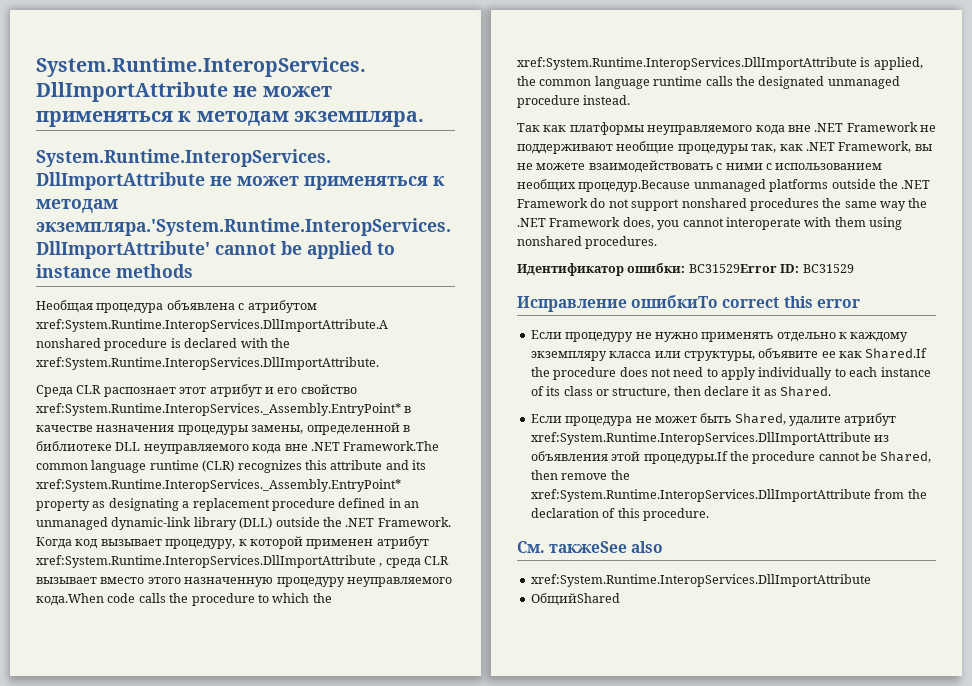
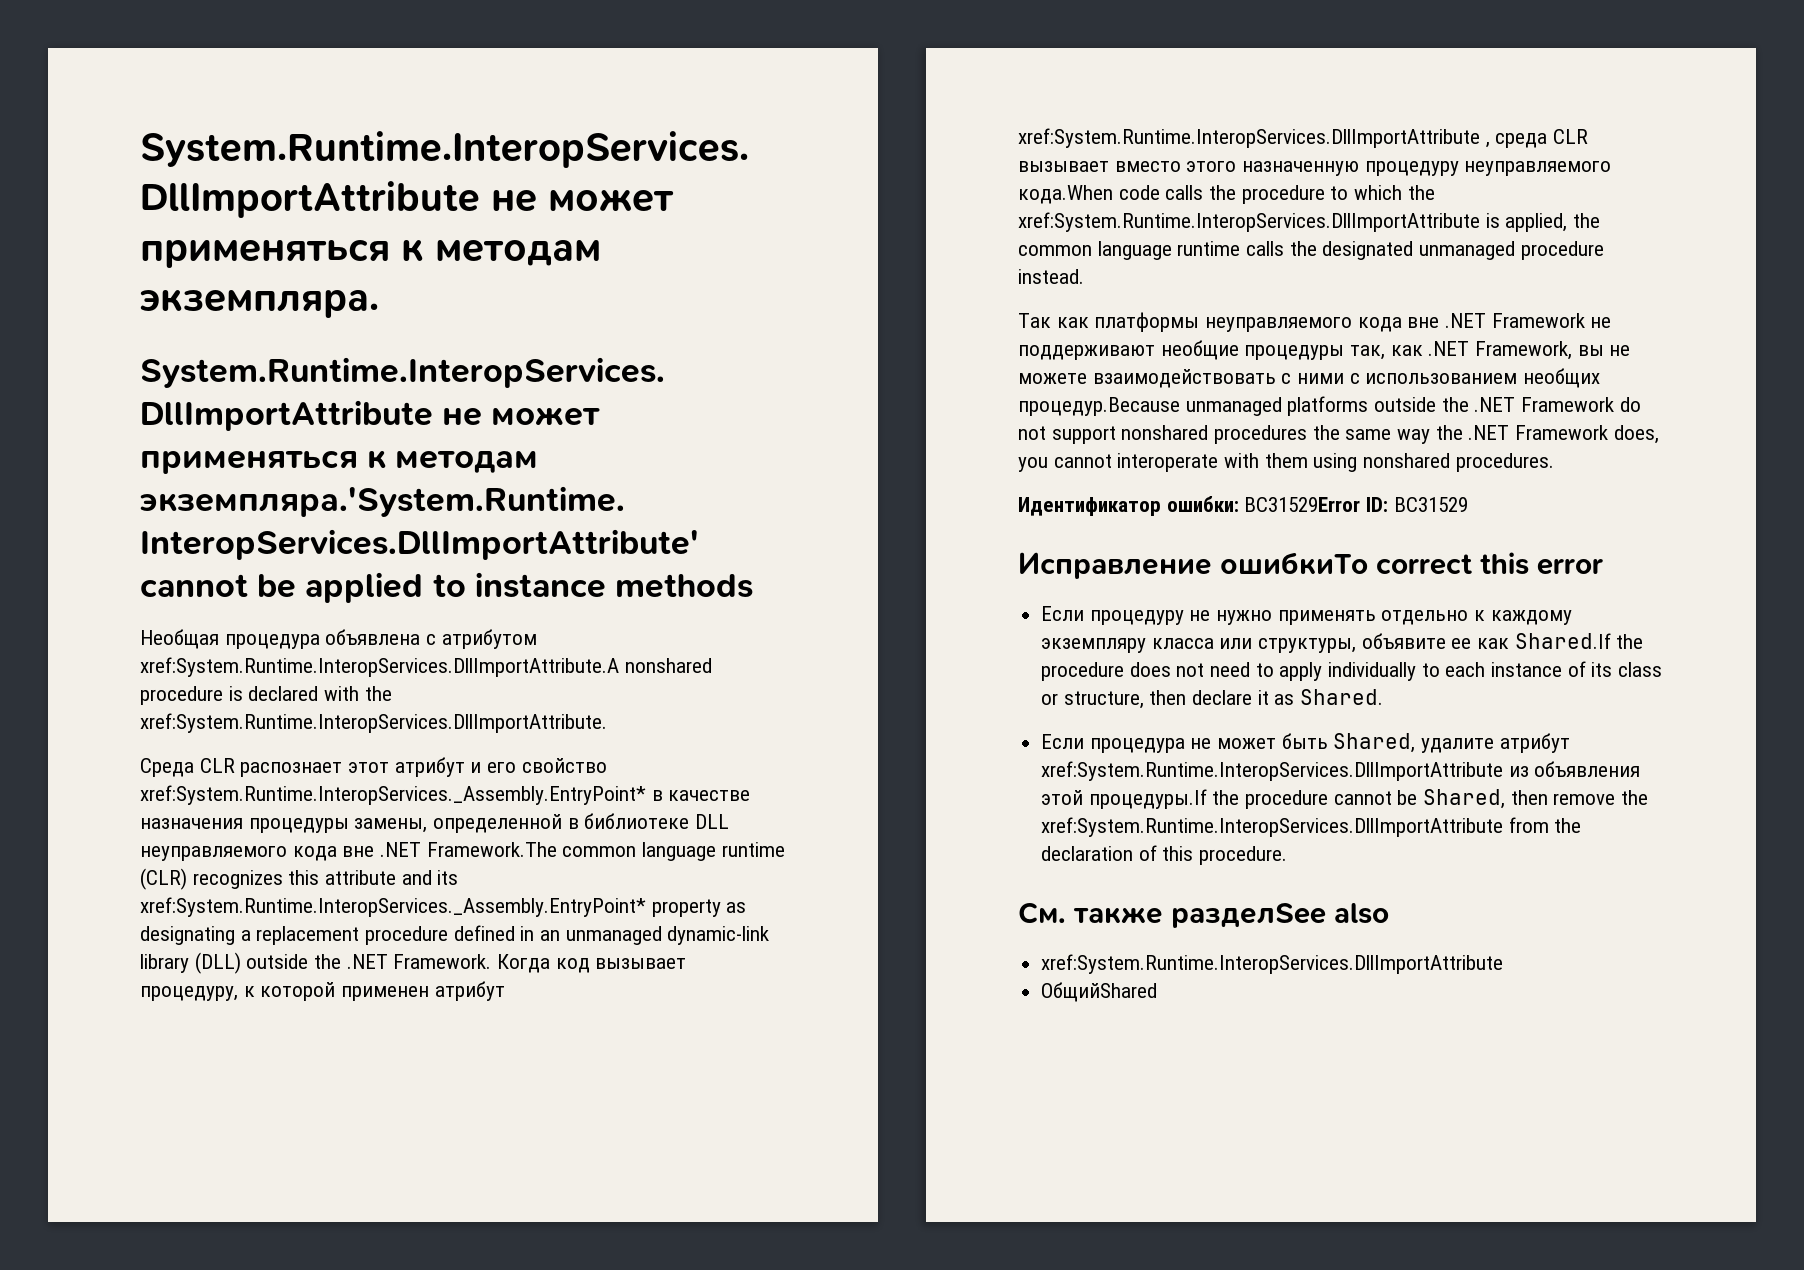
- См. такжеSee also
+ См. также разделSee also

